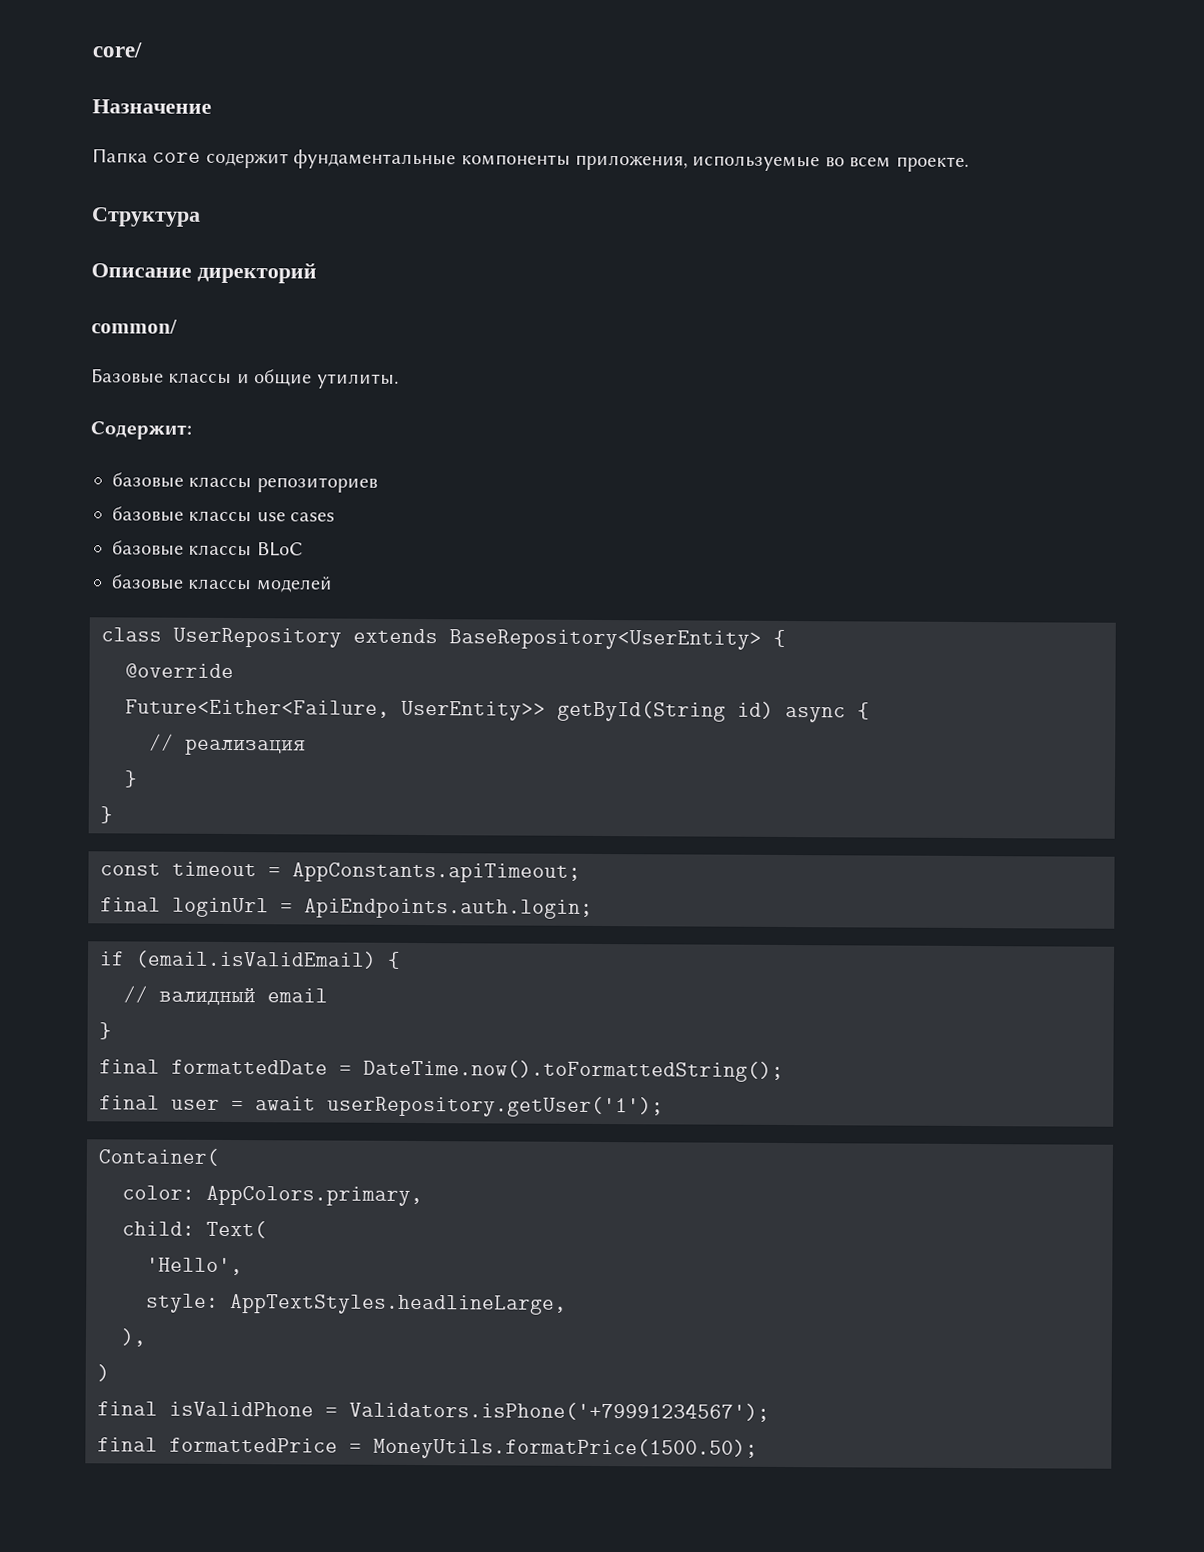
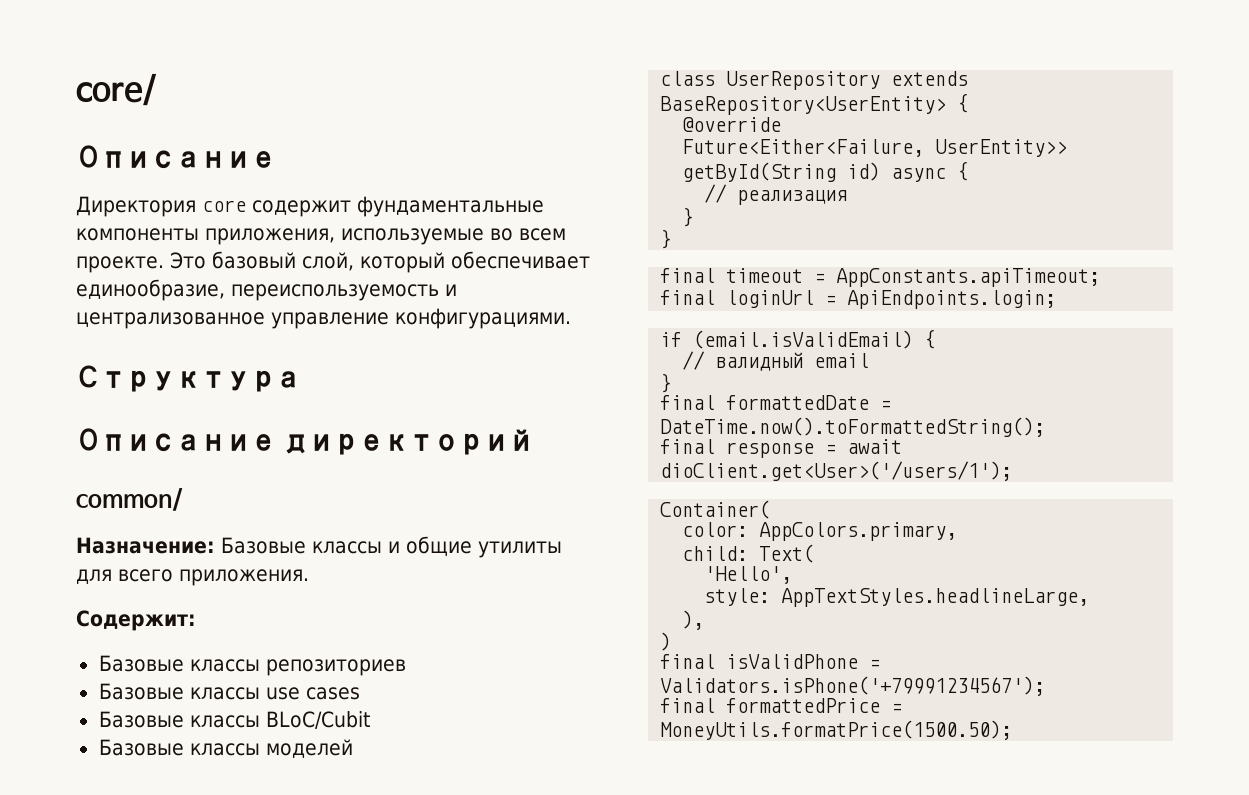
  core/
- Назначение
- Папка core содержит фундаментальные компоненты приложения, используемые во всем проекте.
+ Описание
+ Директория core содержит фундаментальные компоненты приложения, используемые во всем проекте. Это базовый слой, который обеспечивает единообразие, переиспользуемость и централизованное управление конфигурациями.
- Базовые классы и общие утилиты.
+ Назначение: Базовые классы и общие утилиты для всего приложения.
- базовые классы репозиториев
+ Базовые классы репозиториев
- базовые классы use cases
+ Базовые классы use cases
- базовые классы BLoC
- базовые классы моделей
+ Базовые классы BLoC/Cubit
+ Базовые классы моделей
- const timeout = AppConstants.apiTimeout;
+ final timeout = AppConstants.apiTimeout;
- final loginUrl = ApiEndpoints.auth.login;
+ final loginUrl = ApiEndpoints.login;
- final user = await userRepository.getUser('1');
+ final response = await dioClient.get<User>('/users/1');

